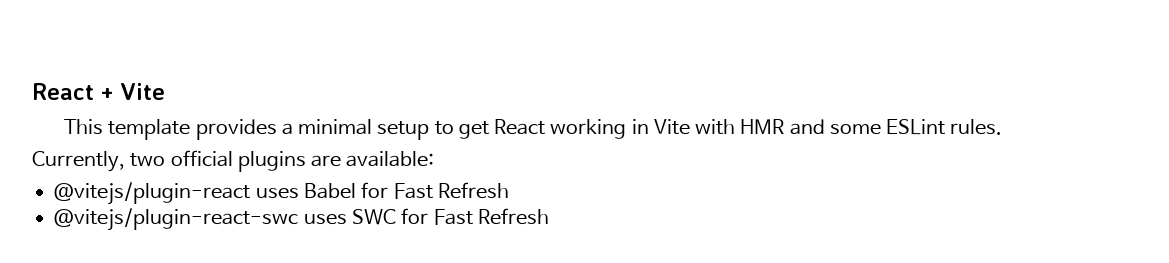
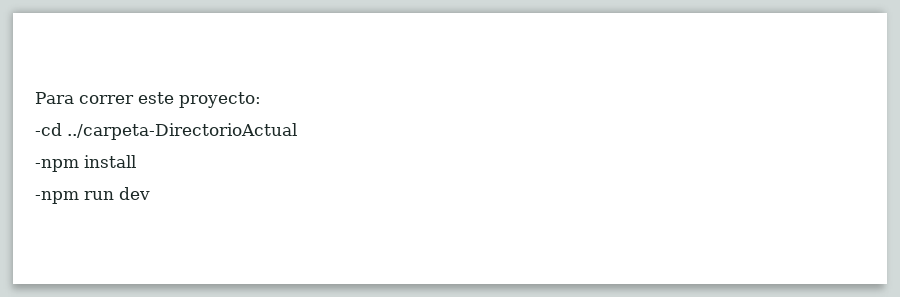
- React + Vite
- This template provides a minimal setup to get React working in Vite with HMR and some ESLint rules.
- Currently, two official plugins are available:
- @vitejs/plugin-react uses Babel for Fast Refresh
- @vitejs/plugin-react-swc uses SWC for Fast Refresh
+ Para correr este proyecto:
+ -cd ../carpeta-DirectorioActual
+ -npm install
+ -npm run dev

